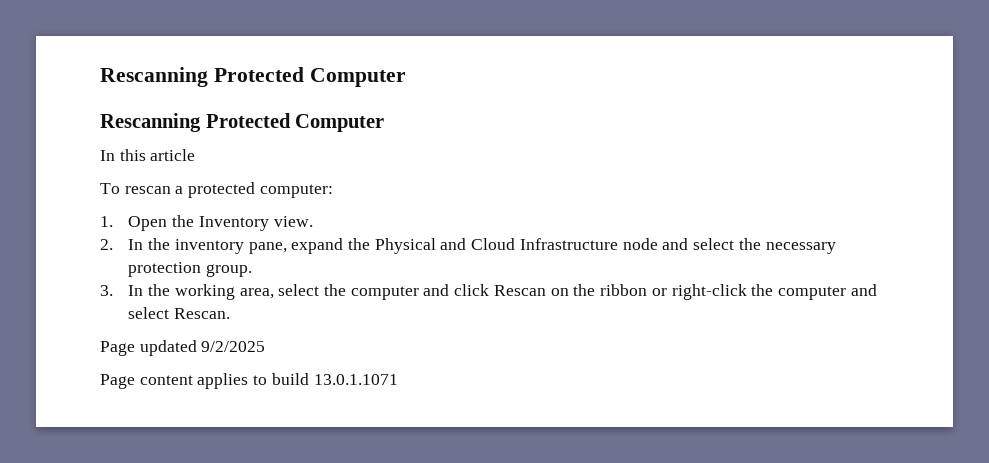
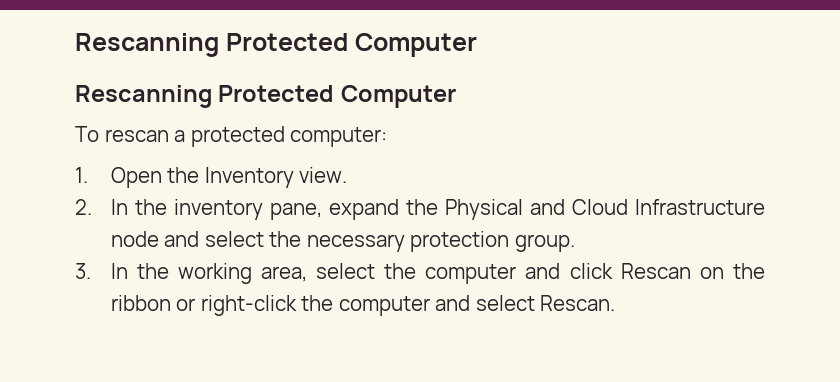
- In this article
- Page updated 9/2/2025
- Page content applies to build 13.0.1.1071

